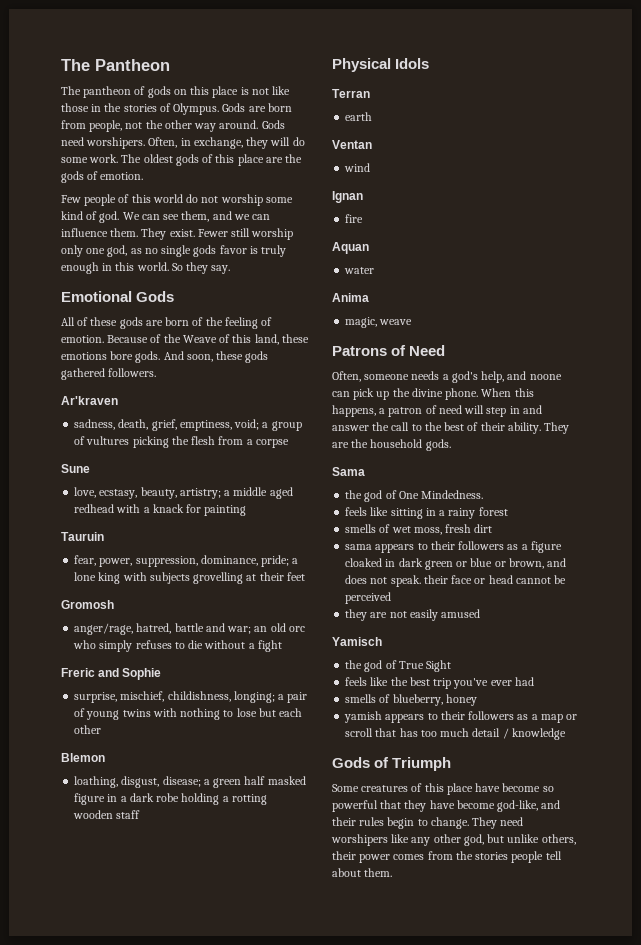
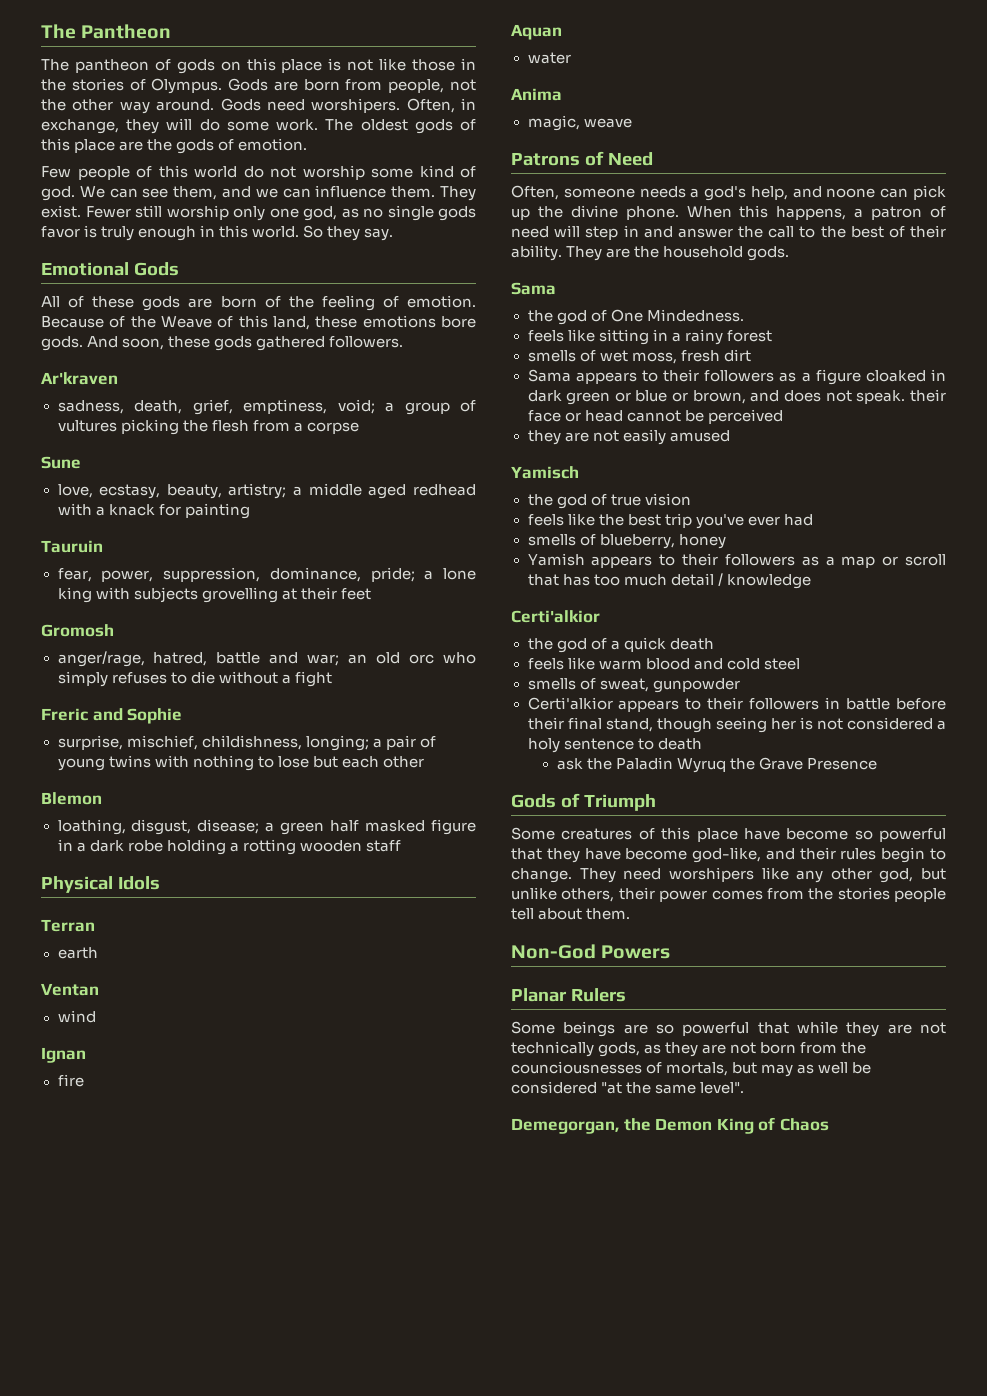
- sama appears to their followers as a figure cloaked in dark green or blue or brown, and does not speak. their face or head cannot be perceived
+ Sama appears to their followers as a figure cloaked in dark green or blue or brown, and does not speak. their face or head cannot be perceived
- the god of True Sight
+ the god of true vision
- yamish appears to their followers as a map or scroll that has too much detail / knowledge
+ Yamish appears to their followers as a map or scroll that has too much detail / knowledge
+ Certi'alkior
+ the god of a quick death
+ feels like warm blood and cold steel
+ smells of sweat, gunpowder
+ Certi'alkior appears to their followers in battle before their final stand, though seeing her is not considered a holy sentence to death
+ ask the Paladin Wyruq the Grave Presence
+ Non-God Powers
+ Planar Rulers
+ Some beings are so powerful that while they are not technically gods, as they are not born from the counciousnesses of mortals, but may as well be considered "at the same level".
+ Demegorgan, the Demon King of Chaos

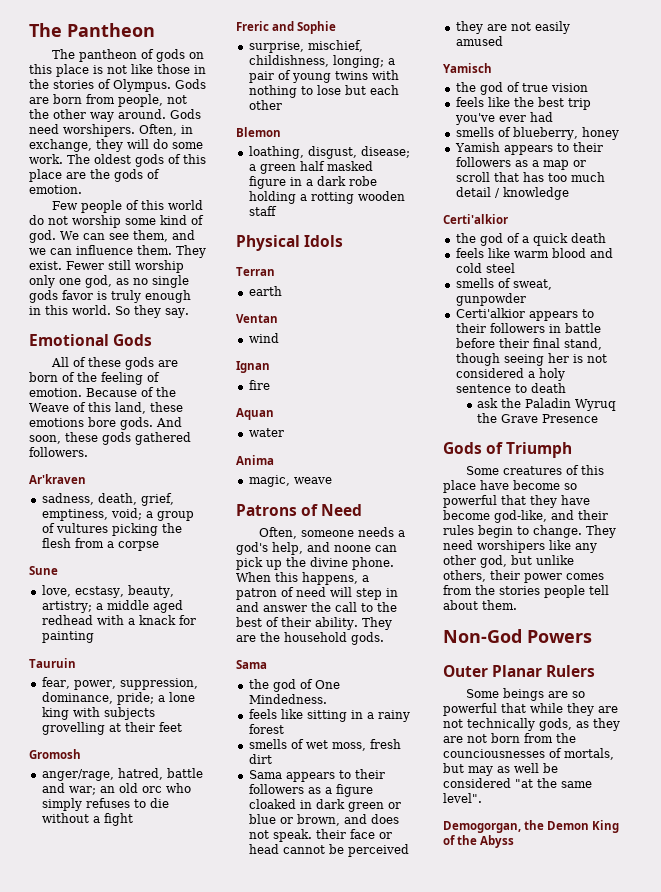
- Planar Rulers
+ Outer Planar Rulers
- Demegorgan, the Demon King of Chaos
+ Demogorgan, the Demon King of the Abyss

